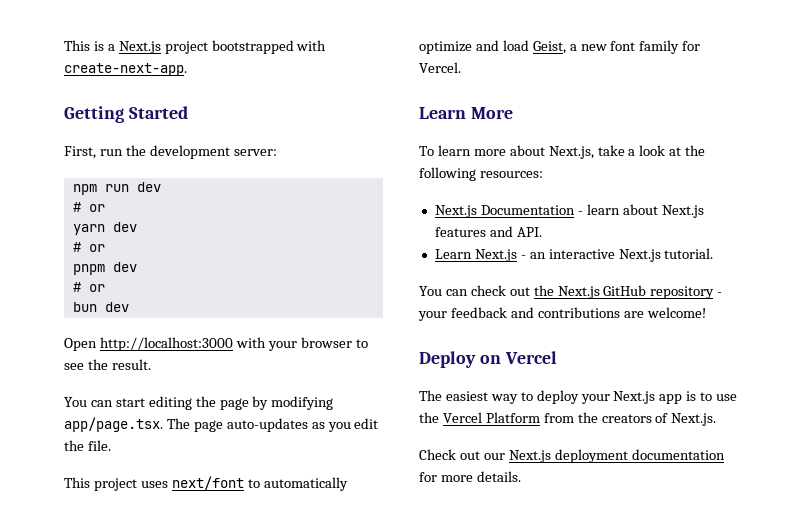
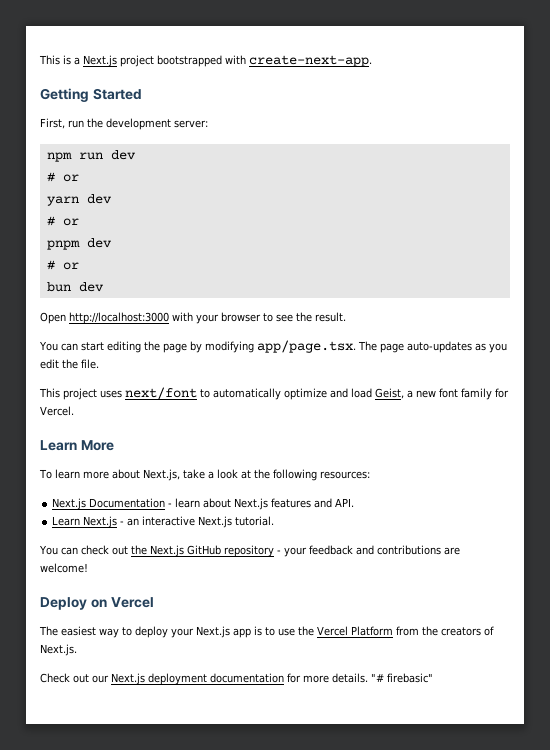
+ "# firebasic"

